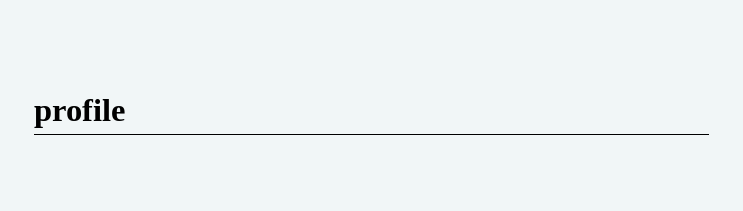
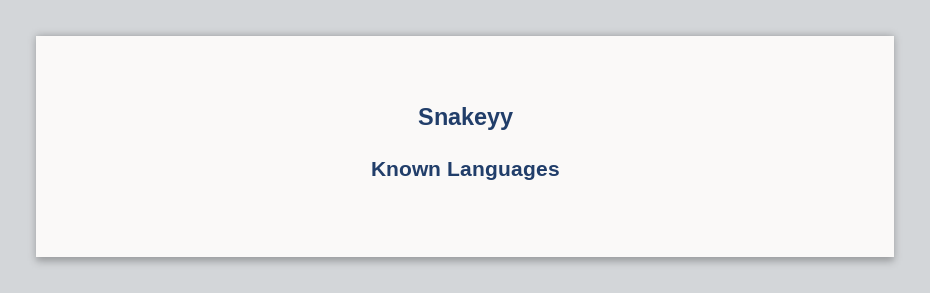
- profile
+ Snakeyy
+ Known Languages

